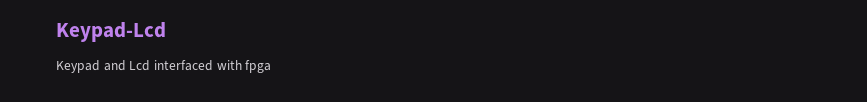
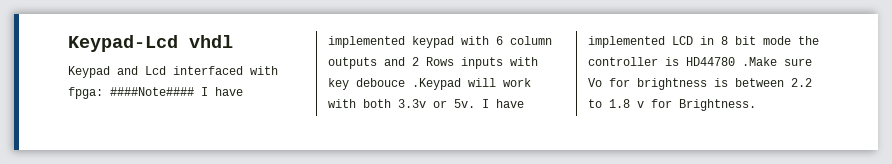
- Keypad-Lcd
+ Keypad-Lcd vhdl
- Keypad and Lcd interfaced with fpga
+ Keypad and Lcd interfaced with fpga: ####Note#### I have implemented keypad with 6 column outputs and 2 Rows inputs with key debouce .Keypad will work with both 3.3v or 5v. I have implemented LCD in 8 bit mode the controller is HD44780 .Make sure Vo for brightness is between 2.2 to 1.8 v for Brightness.

